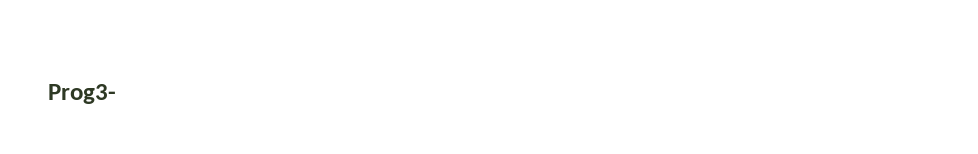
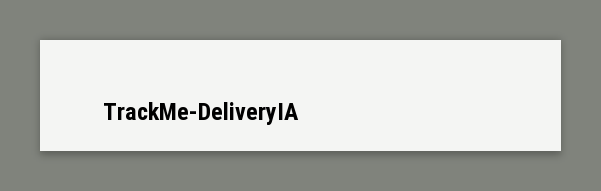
- Prog3-
+ TrackMe-DeliveryIA

